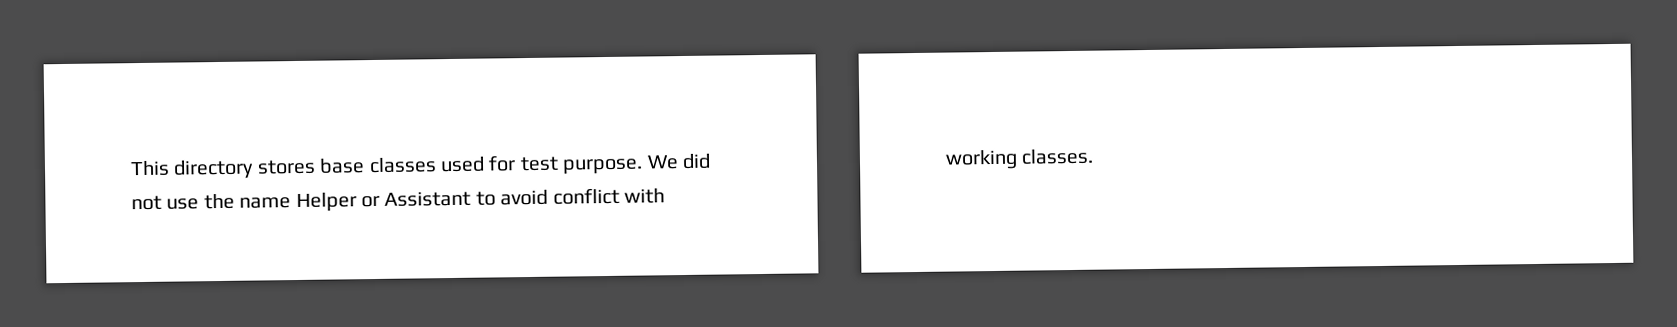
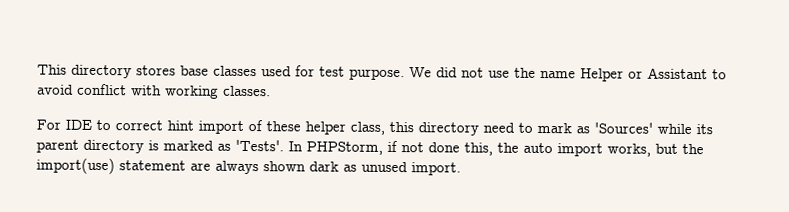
+ For IDE to correct hint import of these helper class, this directory need to mark as 'Sources' while its parent directory is marked as 'Tests'. In PHPStorm, if not done this, the auto import works, but the import(use) statement are always shown dark as unused import.

